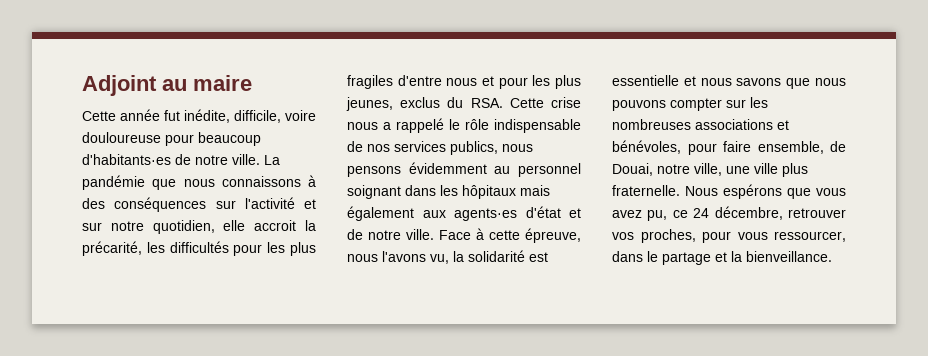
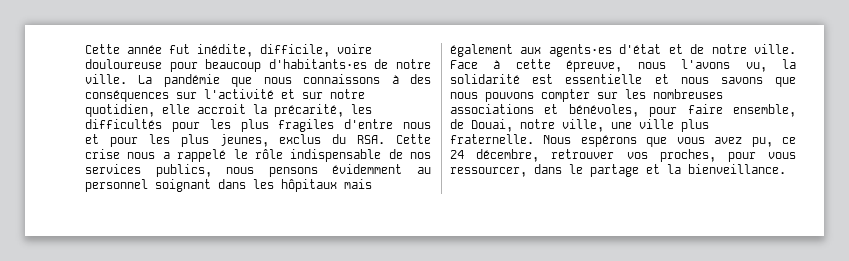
- Adjoint au maire

